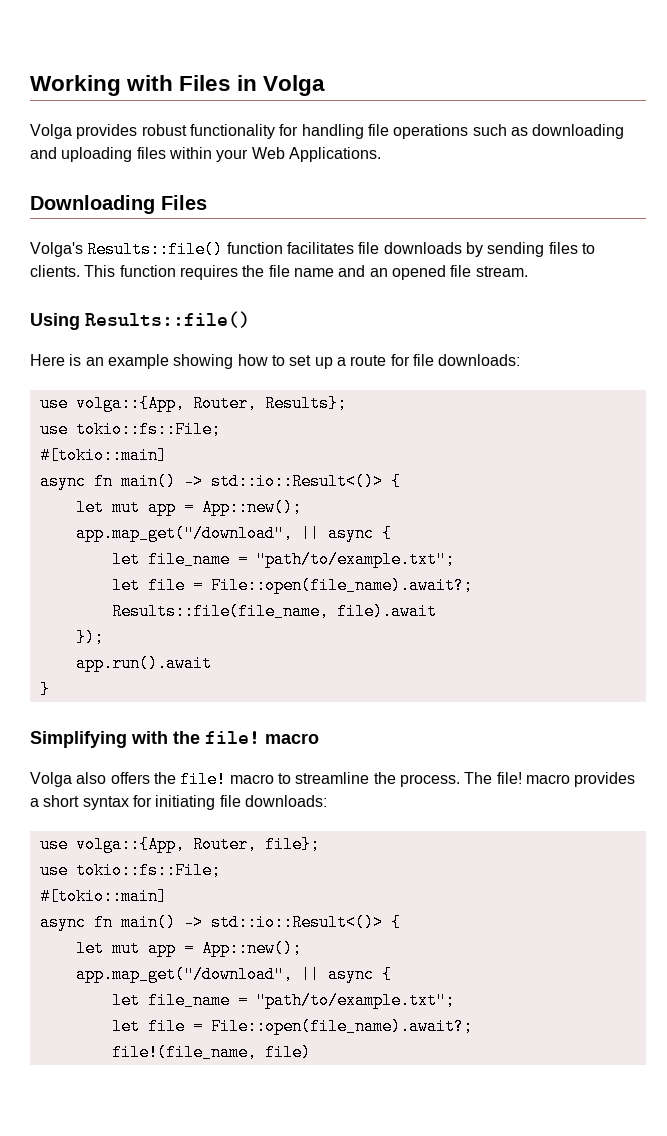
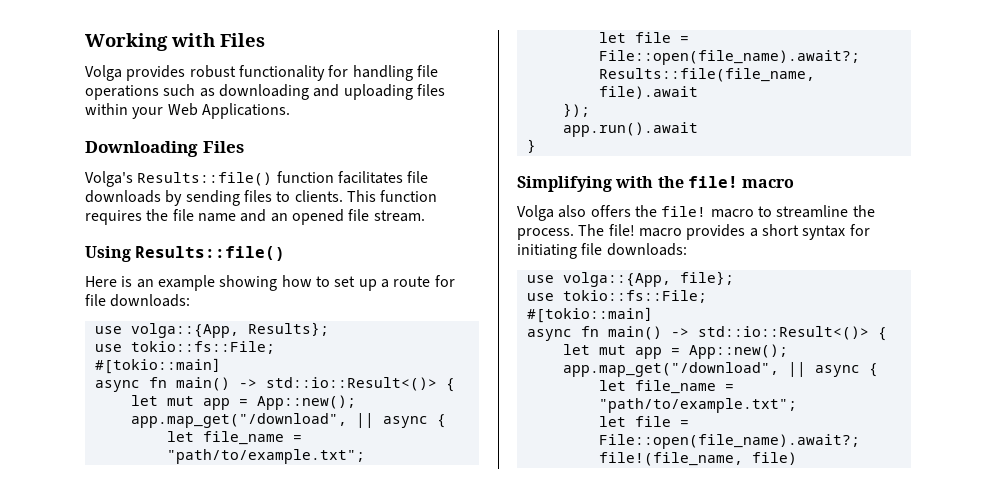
- Working with Files in Volga
+ Working with Files
- use volga::{App, Router, Results};
+ use volga::{App, Results};
- use volga::{App, Router, file};
+ use volga::{App, file};

